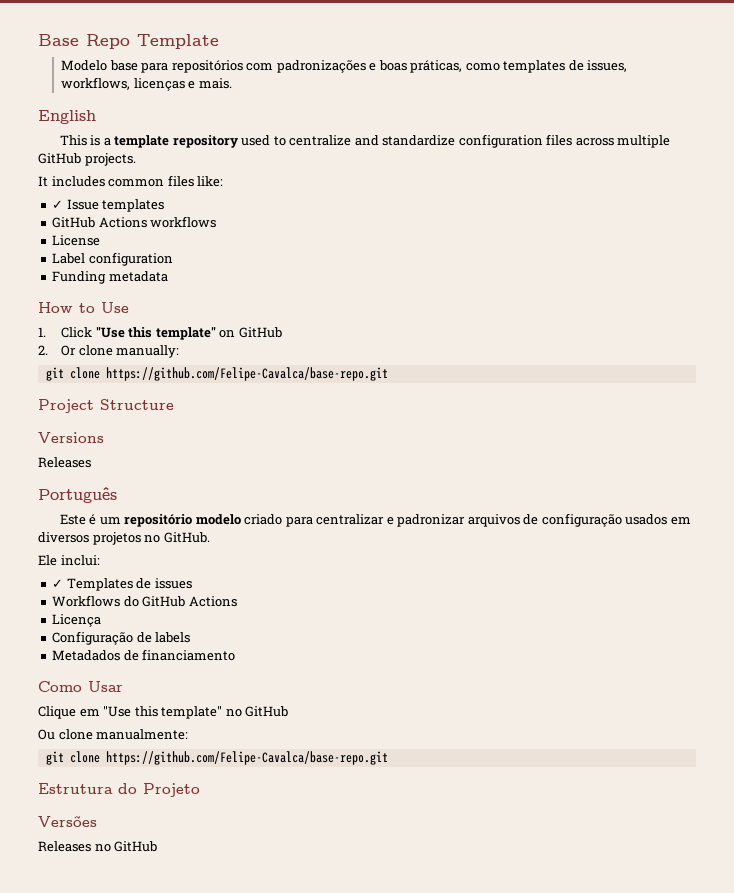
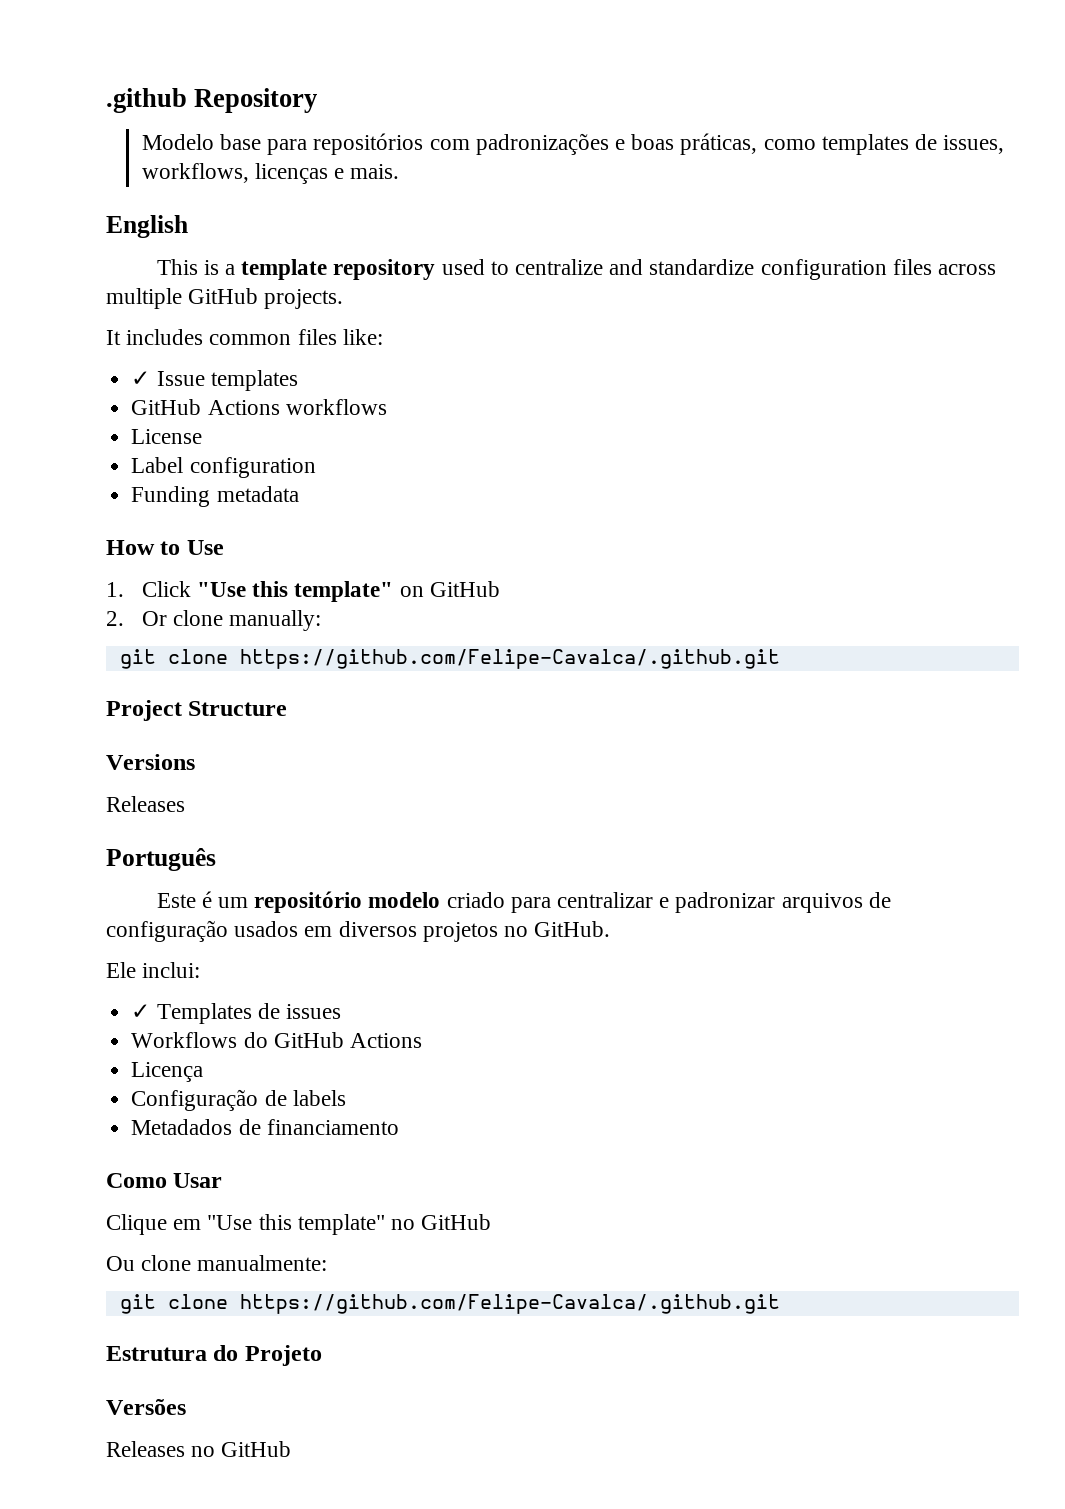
- Base Repo Template
+ .github Repository
  2. Or clone manually:
- git clone https://github.com/Felipe-Cavalca/base-repo.git
+ git clone https://github.com/Felipe-Cavalca/.github.git
  Ou clone manualmente:
- git clone https://github.com/Felipe-Cavalca/base-repo.git
+ git clone https://github.com/Felipe-Cavalca/.github.git

